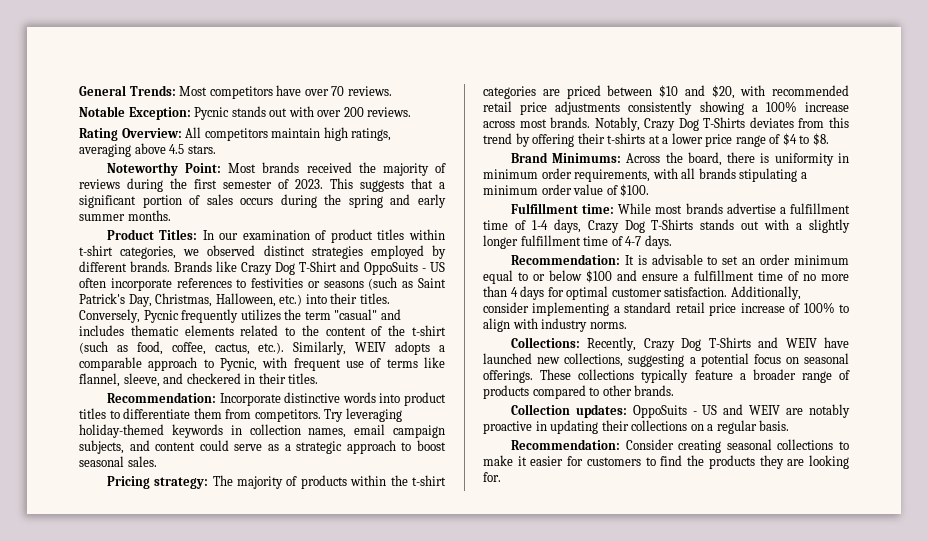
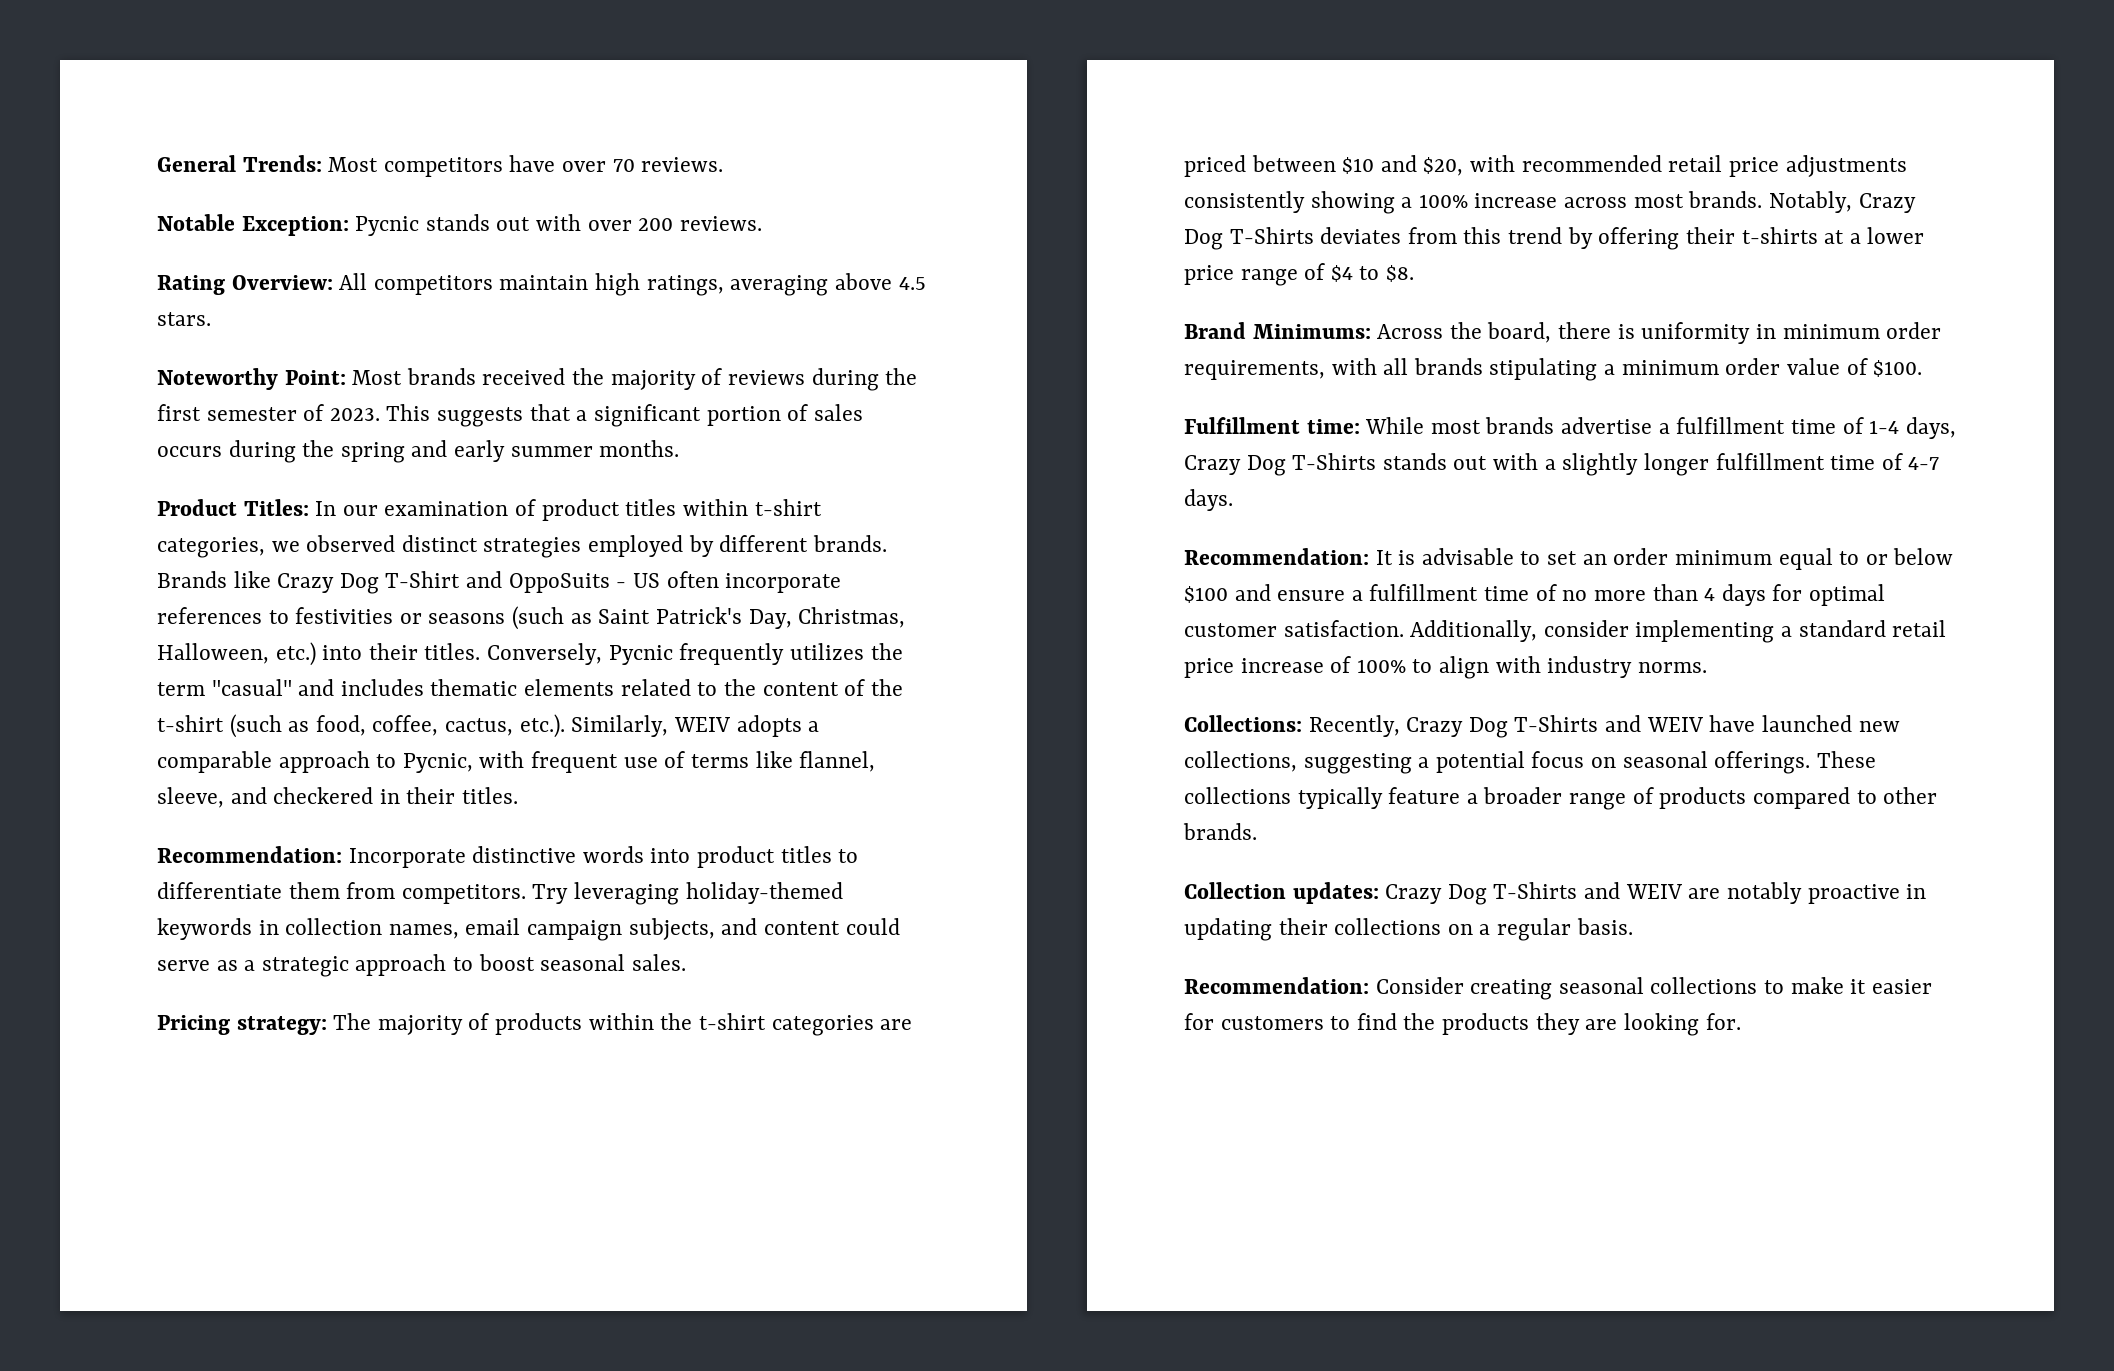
- Collection updates: OppoSuits - US and WEIV are notably proactive in updating their collections on a regular basis.
+ Collection updates: Crazy Dog T-Shirts and WEIV are notably proactive in updating their collections on a regular basis.

